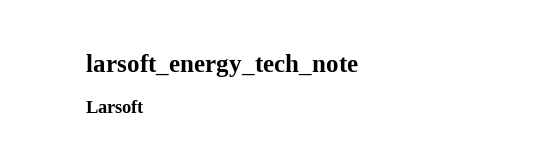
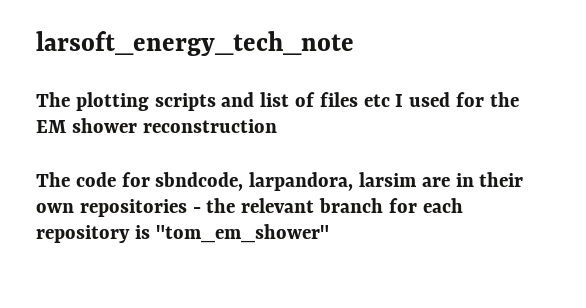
- Larsoft
+ The plotting scripts and list of files etc I used for the EM shower reconstruction
+ The code for sbndcode, larpandora, larsim are in their own repositories - the relevant branch for each repository is "tom_em_shower"

